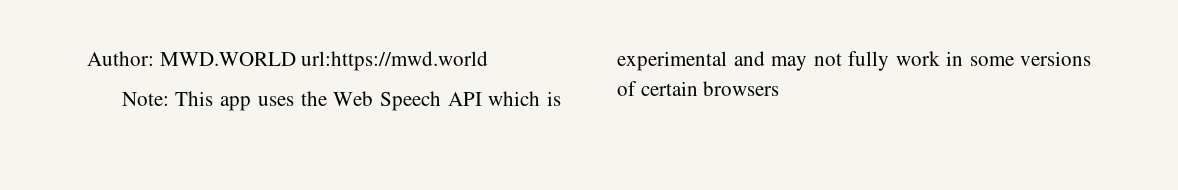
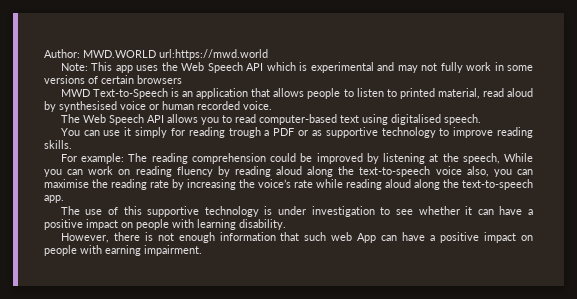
+ MWD Text-to-Speech is an application that allows people to listen to printed material, read aloud by synthesised voice or human recorded voice.
+ The Web Speech API allows you to read computer-based text using digitalised speech.
+ You can use it simply for reading trough a PDF or as supportive technology to improve reading skills.
+ For example: The reading comprehension could be improved by listening at the speech, While you can work on reading fluency by reading aloud along the text-to-speech voice also, you can maximise the reading rate by increasing the voice’s rate while reading aloud along the text-to-speech app.
+ The use of this supportive technology is under investigation to see whether it can have a positive impact on people with learning disability.
+ However, there is not enough information that such web App can have a positive impact on people with earning impairment.

